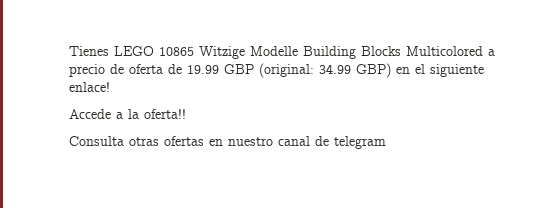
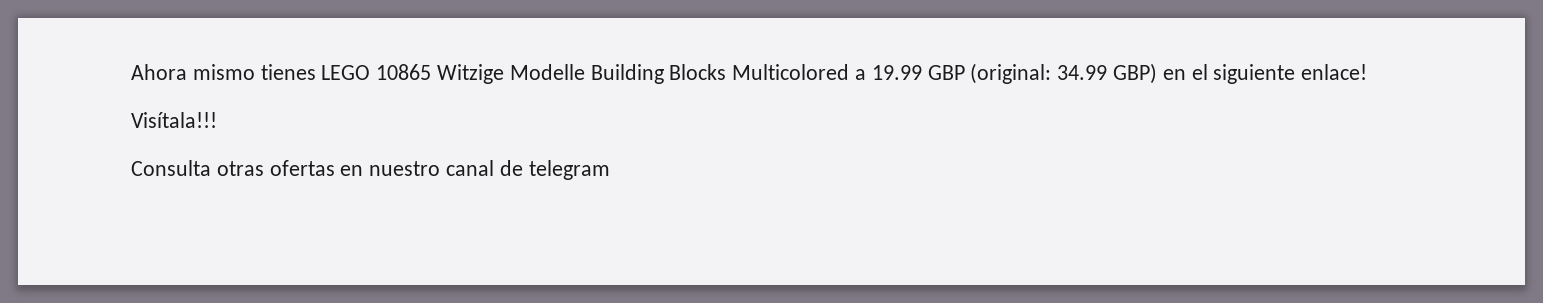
- Tienes LEGO 10865 Witzige Modelle Building Blocks Multicolored a precio de oferta de 19.99 GBP (original: 34.99 GBP) en el siguiente enlace!
+ Ahora mismo tienes LEGO 10865 Witzige Modelle Building Blocks Multicolored a 19.99 GBP (original: 34.99 GBP) en el siguiente enlace!
- Accede a la oferta!!
+ Visítala!!!

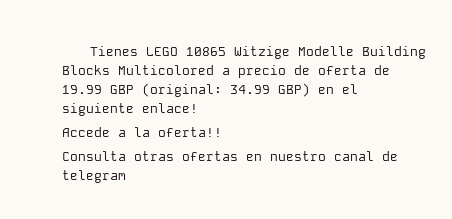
- Ahora mismo tienes LEGO 10865 Witzige Modelle Building Blocks Multicolored a 19.99 GBP (original: 34.99 GBP) en el siguiente enlace!
+ Tienes LEGO 10865 Witzige Modelle Building Blocks Multicolored a precio de oferta de 19.99 GBP (original: 34.99 GBP) en el siguiente enlace!
- Visítala!!!
+ Accede a la oferta!!

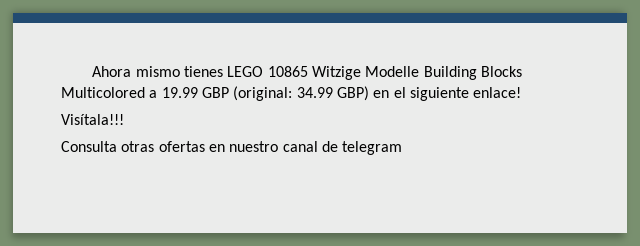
- Tienes LEGO 10865 Witzige Modelle Building Blocks Multicolored a precio de oferta de 19.99 GBP (original: 34.99 GBP) en el siguiente enlace!
+ Ahora mismo tienes LEGO 10865 Witzige Modelle Building Blocks Multicolored a 19.99 GBP (original: 34.99 GBP) en el siguiente enlace!
- Accede a la oferta!!
+ Visítala!!!

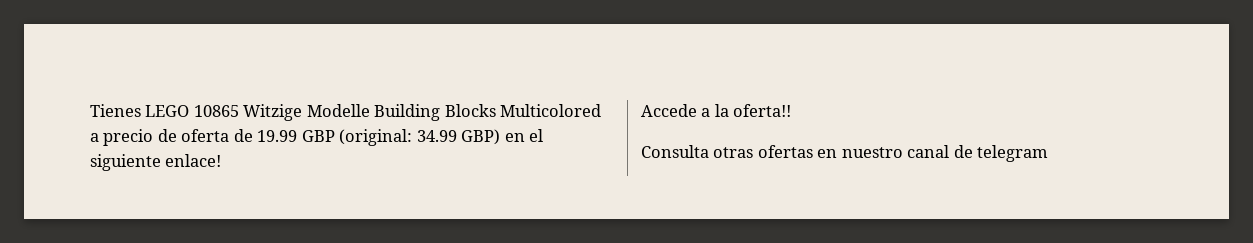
- Ahora mismo tienes LEGO 10865 Witzige Modelle Building Blocks Multicolored a 19.99 GBP (original: 34.99 GBP) en el siguiente enlace!
+ Tienes LEGO 10865 Witzige Modelle Building Blocks Multicolored a precio de oferta de 19.99 GBP (original: 34.99 GBP) en el siguiente enlace!
- Visítala!!!
+ Accede a la oferta!!

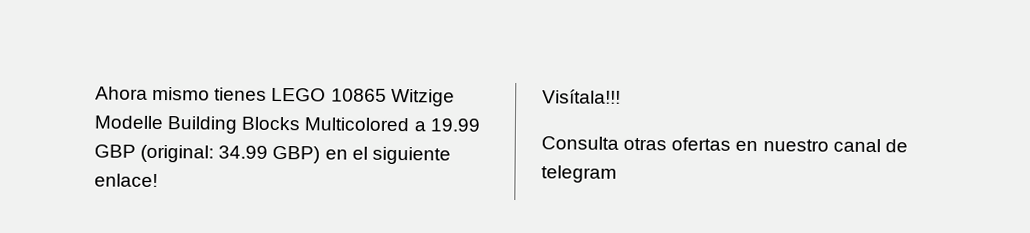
- Tienes LEGO 10865 Witzige Modelle Building Blocks Multicolored a precio de oferta de 19.99 GBP (original: 34.99 GBP) en el siguiente enlace!
+ Ahora mismo tienes LEGO 10865 Witzige Modelle Building Blocks Multicolored a 19.99 GBP (original: 34.99 GBP) en el siguiente enlace!
- Accede a la oferta!!
+ Visítala!!!

